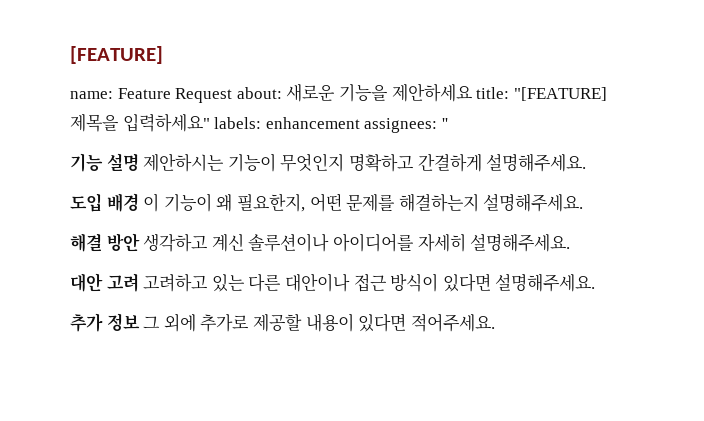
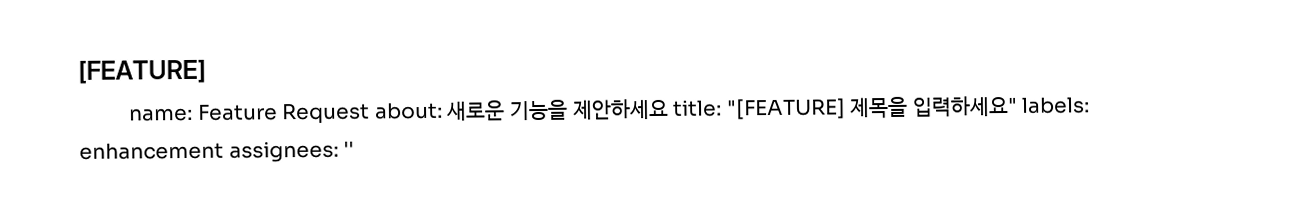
- 기능 설명 제안하시는 기능이 무엇인지 명확하고 간결하게 설명해주세요.
- 도입 배경 이 기능이 왜 필요한지, 어떤 문제를 해결하는지 설명해주세요.
- 해결 방안 생각하고 계신 솔루션이나 아이디어를 자세히 설명해주세요.
- 대안 고려 고려하고 있는 다른 대안이나 접근 방식이 있다면 설명해주세요.
- 추가 정보 그 외에 추가로 제공할 내용이 있다면 적어주세요.

